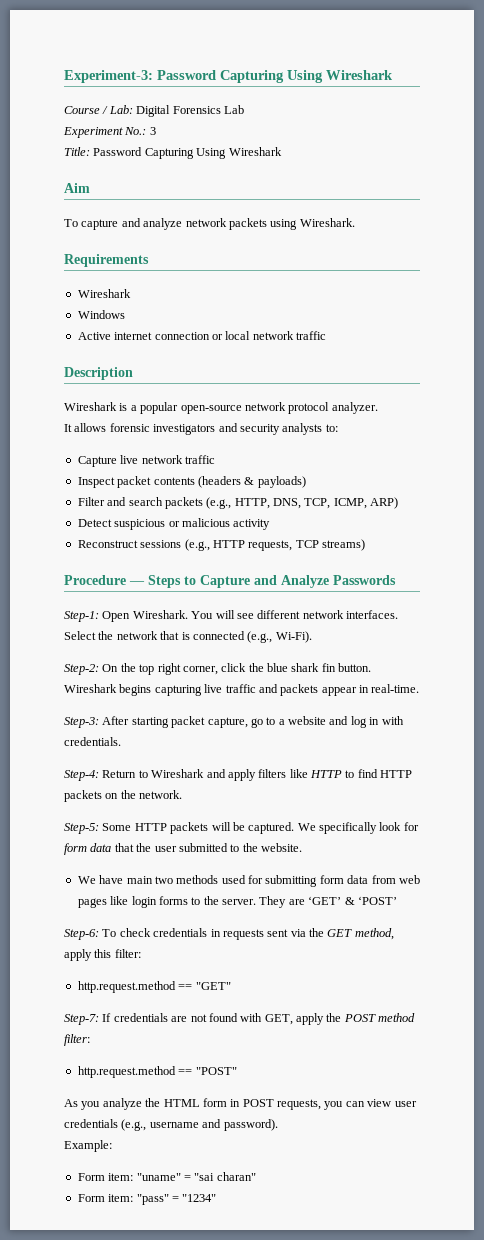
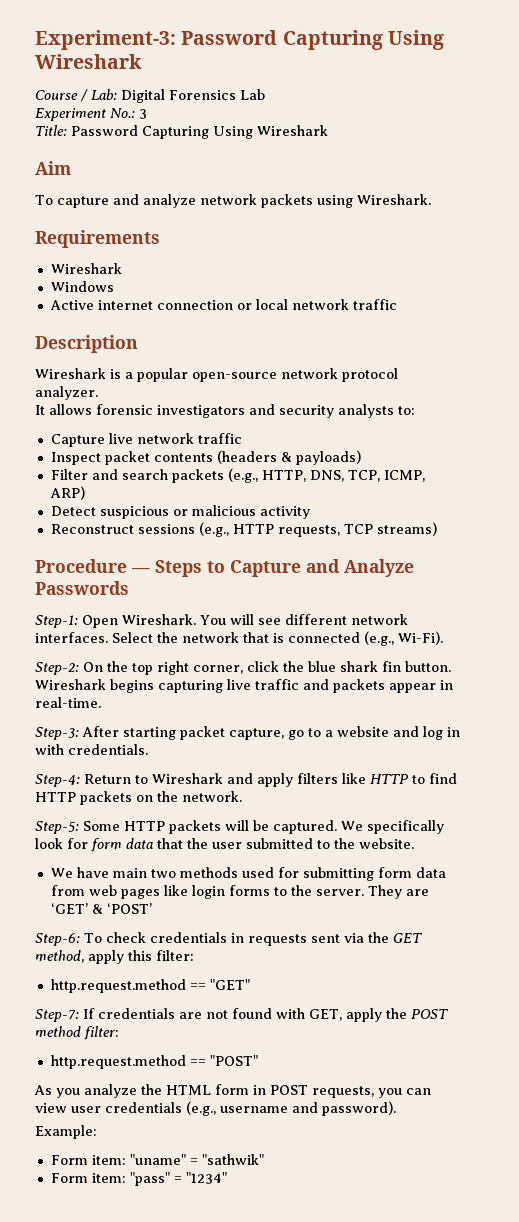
- Form item: "uname" = "sai charan"
+ Form item: "uname" = "sathwik"

